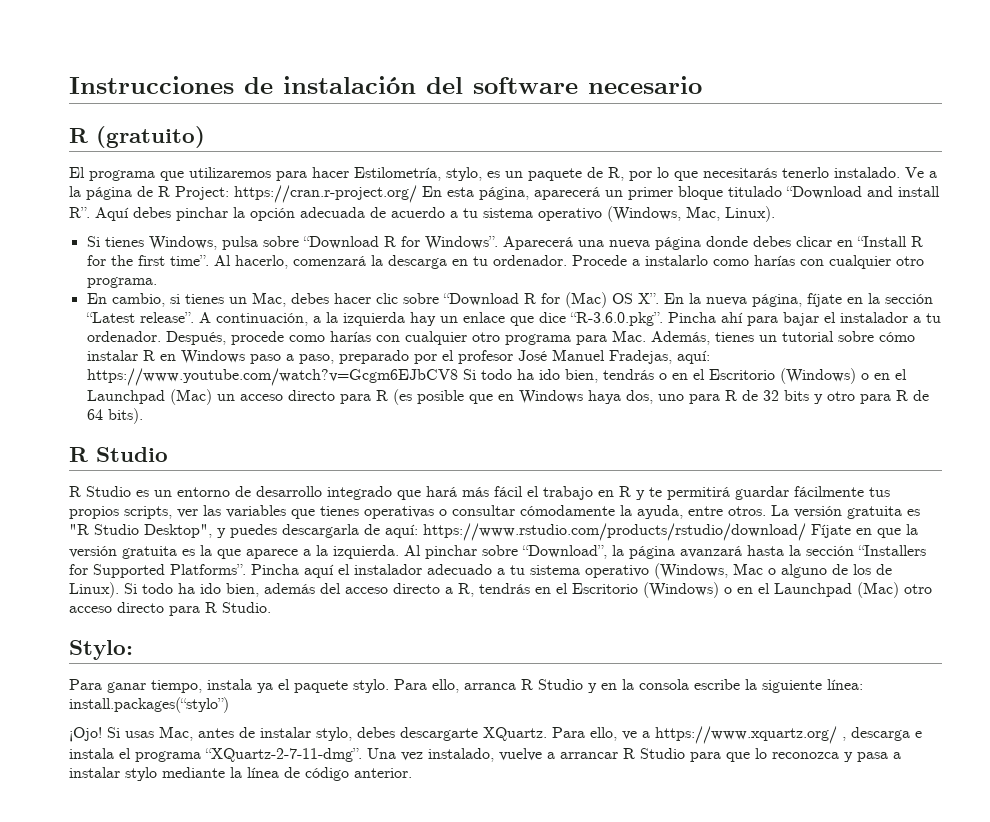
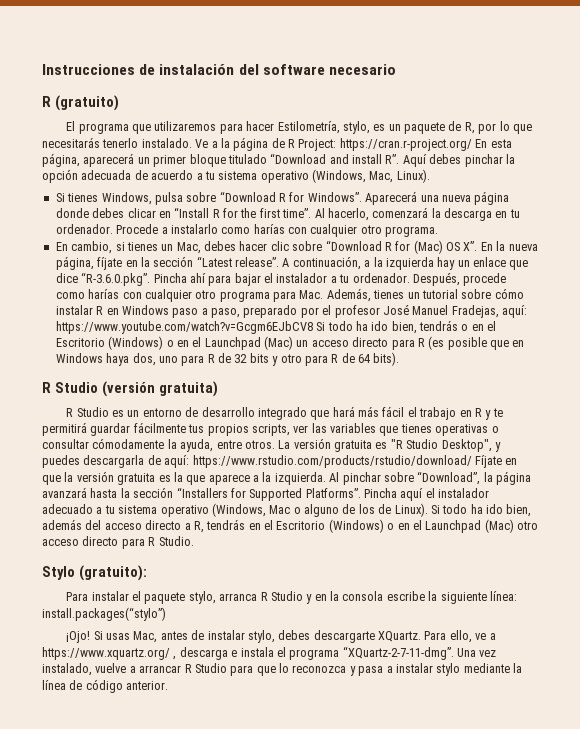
  https://www.youtube.com/watch?v=Gcgm6EJbCV8 Si todo ha ido bien, tendrás o en el Escritorio (Windows) o en el Launchpad (Mac) un acceso directo para R (es posible que en Windows haya dos, uno para R de 32 bits y otro para R de 64 bits).
- R Studio
+ R Studio (versión gratuita)
- Stylo:
- Para ganar tiempo, instala ya el paquete stylo. Para ello, arranca R Studio y en la consola escribe la siguiente línea: install.packages(“stylo”)
+ Stylo (gratuito):
+ Para instalar el paquete stylo, arranca R Studio y en la consola escribe la siguiente línea: install.packages(“stylo”)

